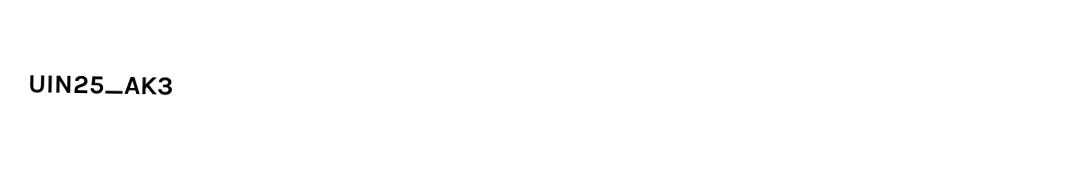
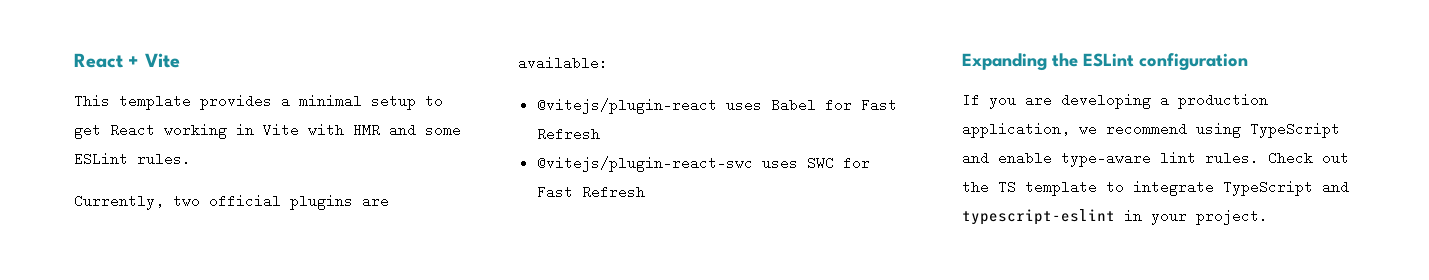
- UIN25_AK3
+ React + Vite
+ This template provides a minimal setup to get React working in Vite with HMR and some ESLint rules.
+ Currently, two official plugins are available:
+ @vitejs/plugin-react uses Babel for Fast Refresh
+ @vitejs/plugin-react-swc uses SWC for Fast Refresh
+ Expanding the ESLint configuration
+ If you are developing a production application, we recommend using TypeScript and enable type-aware lint rules. Check out the TS template to integrate TypeScript and typescript-eslint in your project.

